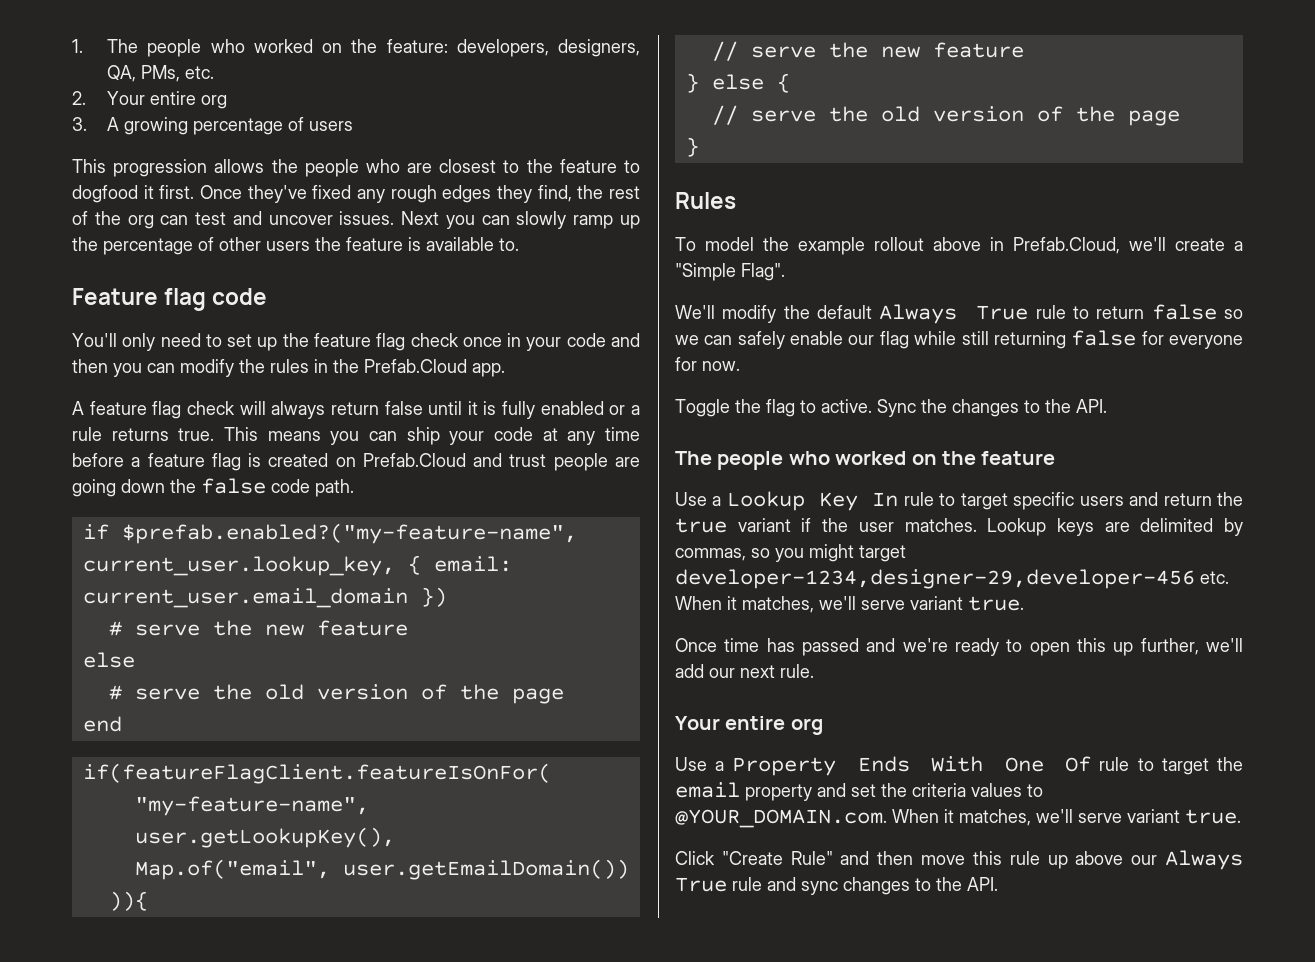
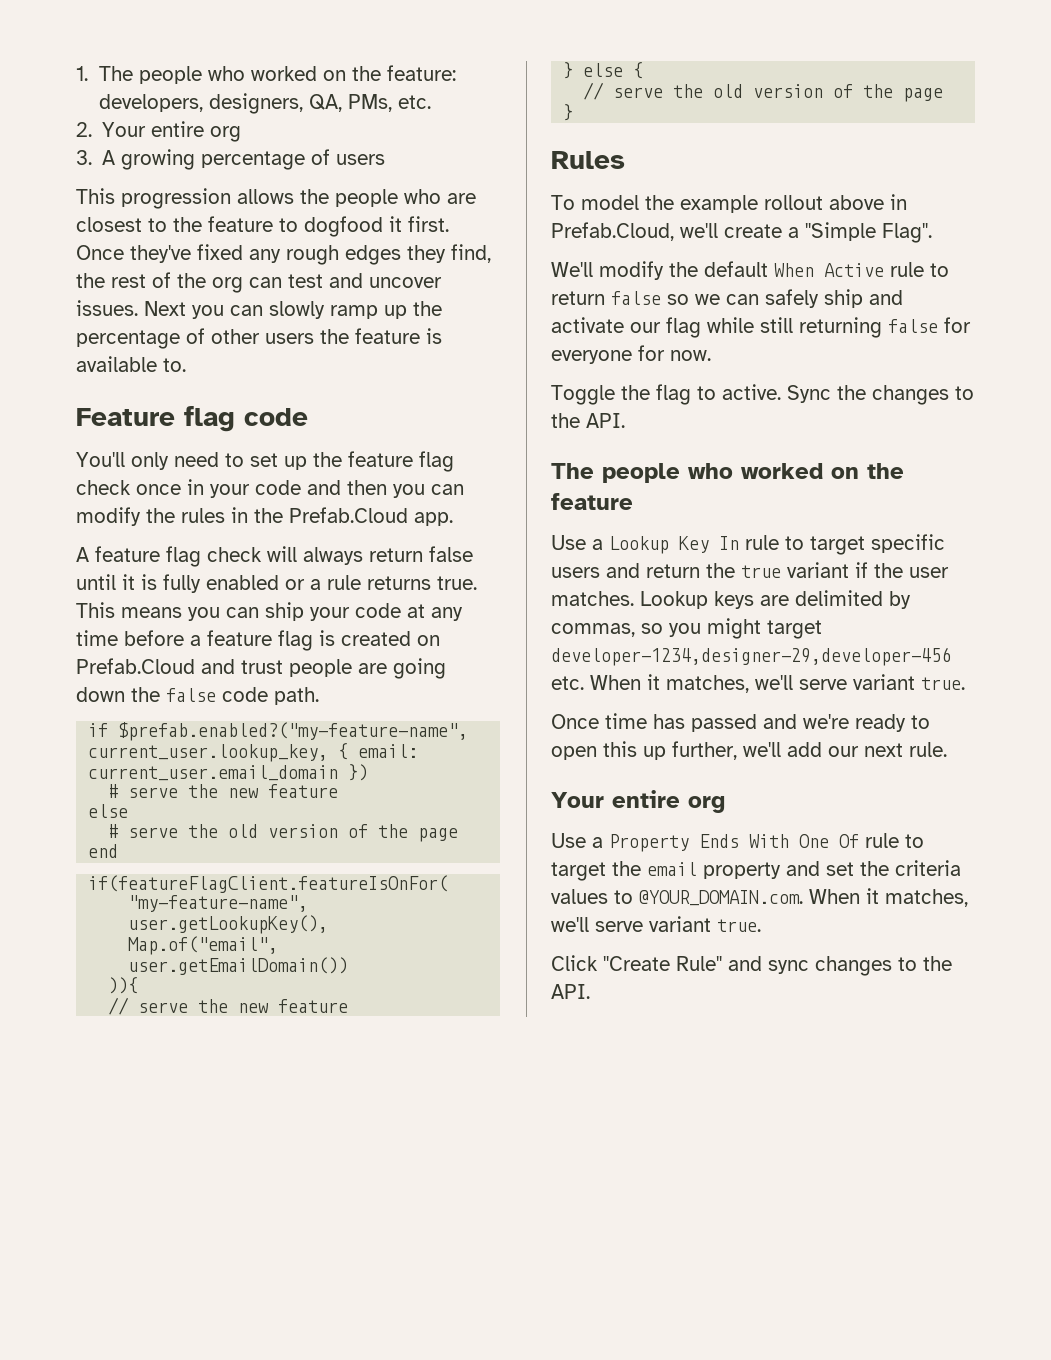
- We'll modify the default Always True rule to return false so we can safely enable our flag while still returning false for everyone for now.
+ We'll modify the default When Active rule to return false so we can safely ship and activate our flag while still returning false for everyone for now.
- Click "Create Rule" and then move this rule up above our Always True rule and sync changes to the API.
+ Click "Create Rule" and sync changes to the API.

